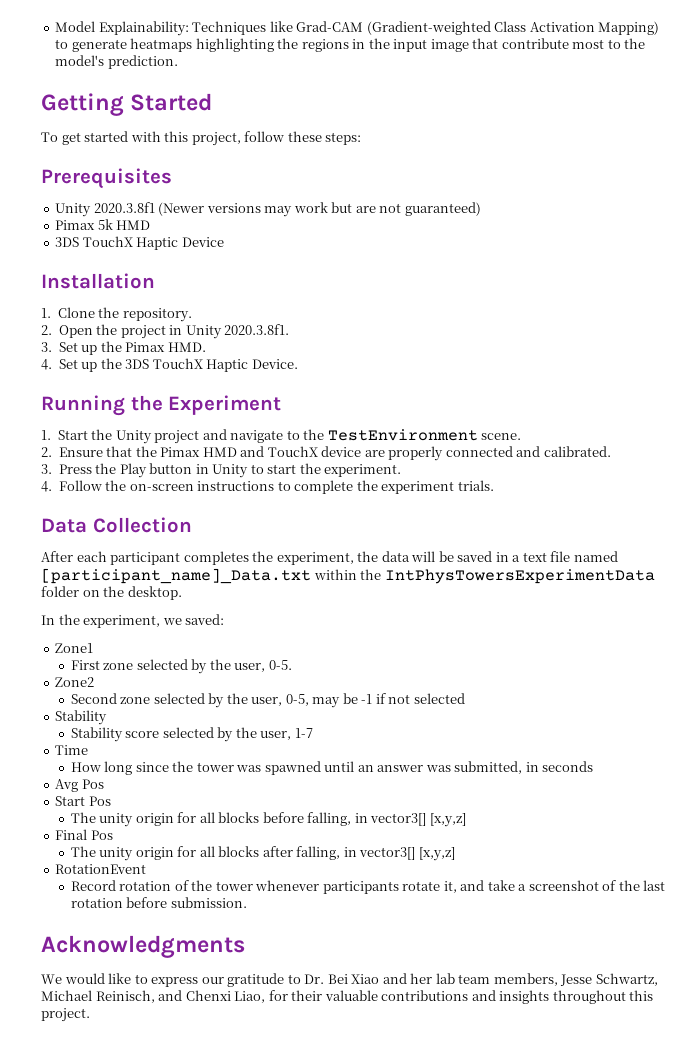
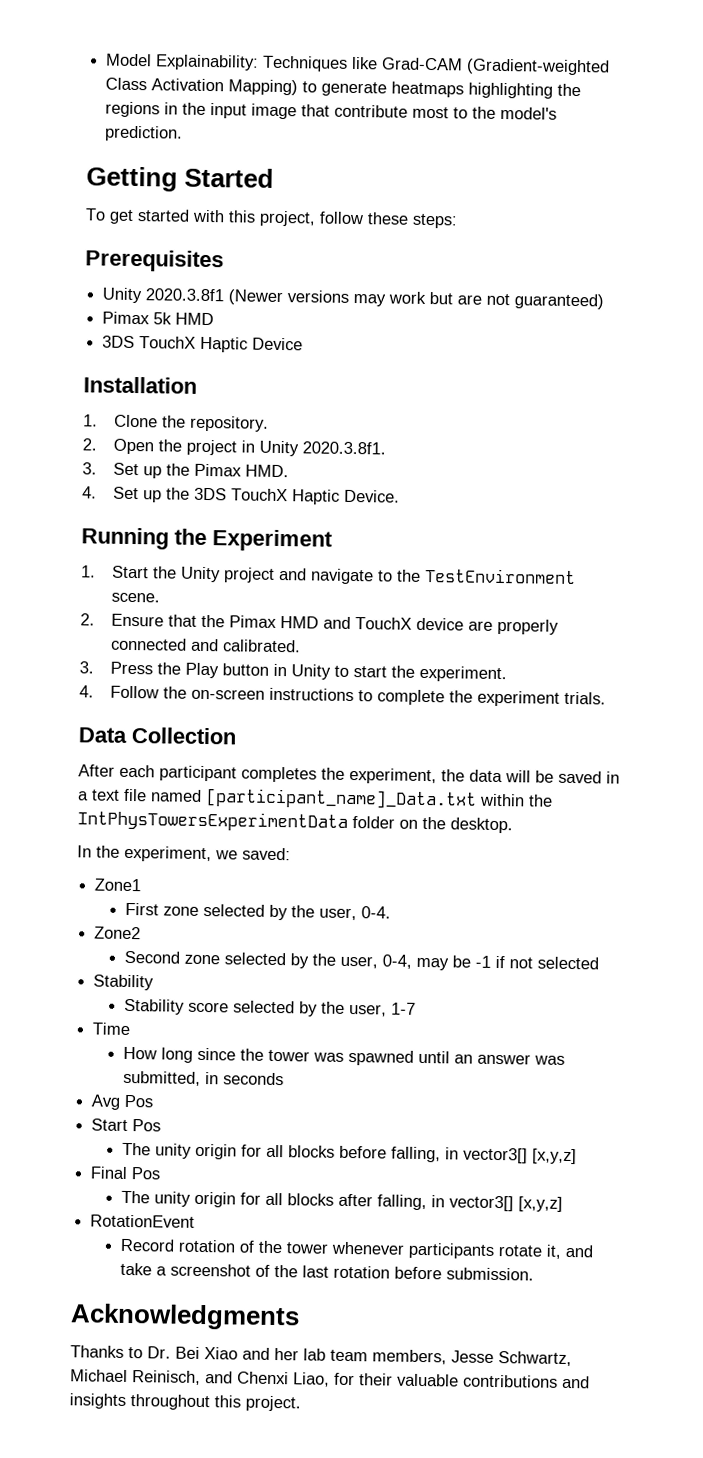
- First zone selected by the user, 0-5.
+ First zone selected by the user, 0-4.
- Second zone selected by the user, 0-5, may be -1 if not selected
+ Second zone selected by the user, 0-4, may be -1 if not selected
- We would like to express our gratitude to Dr. Bei Xiao and her lab team members, Jesse Schwartz, Michael Reinisch, and Chenxi Liao, for their valuable contributions and insights throughout this project.
+ Thanks to Dr. Bei Xiao and her lab team members, Jesse Schwartz, Michael Reinisch, and Chenxi Liao, for their valuable contributions and insights throughout this project.

